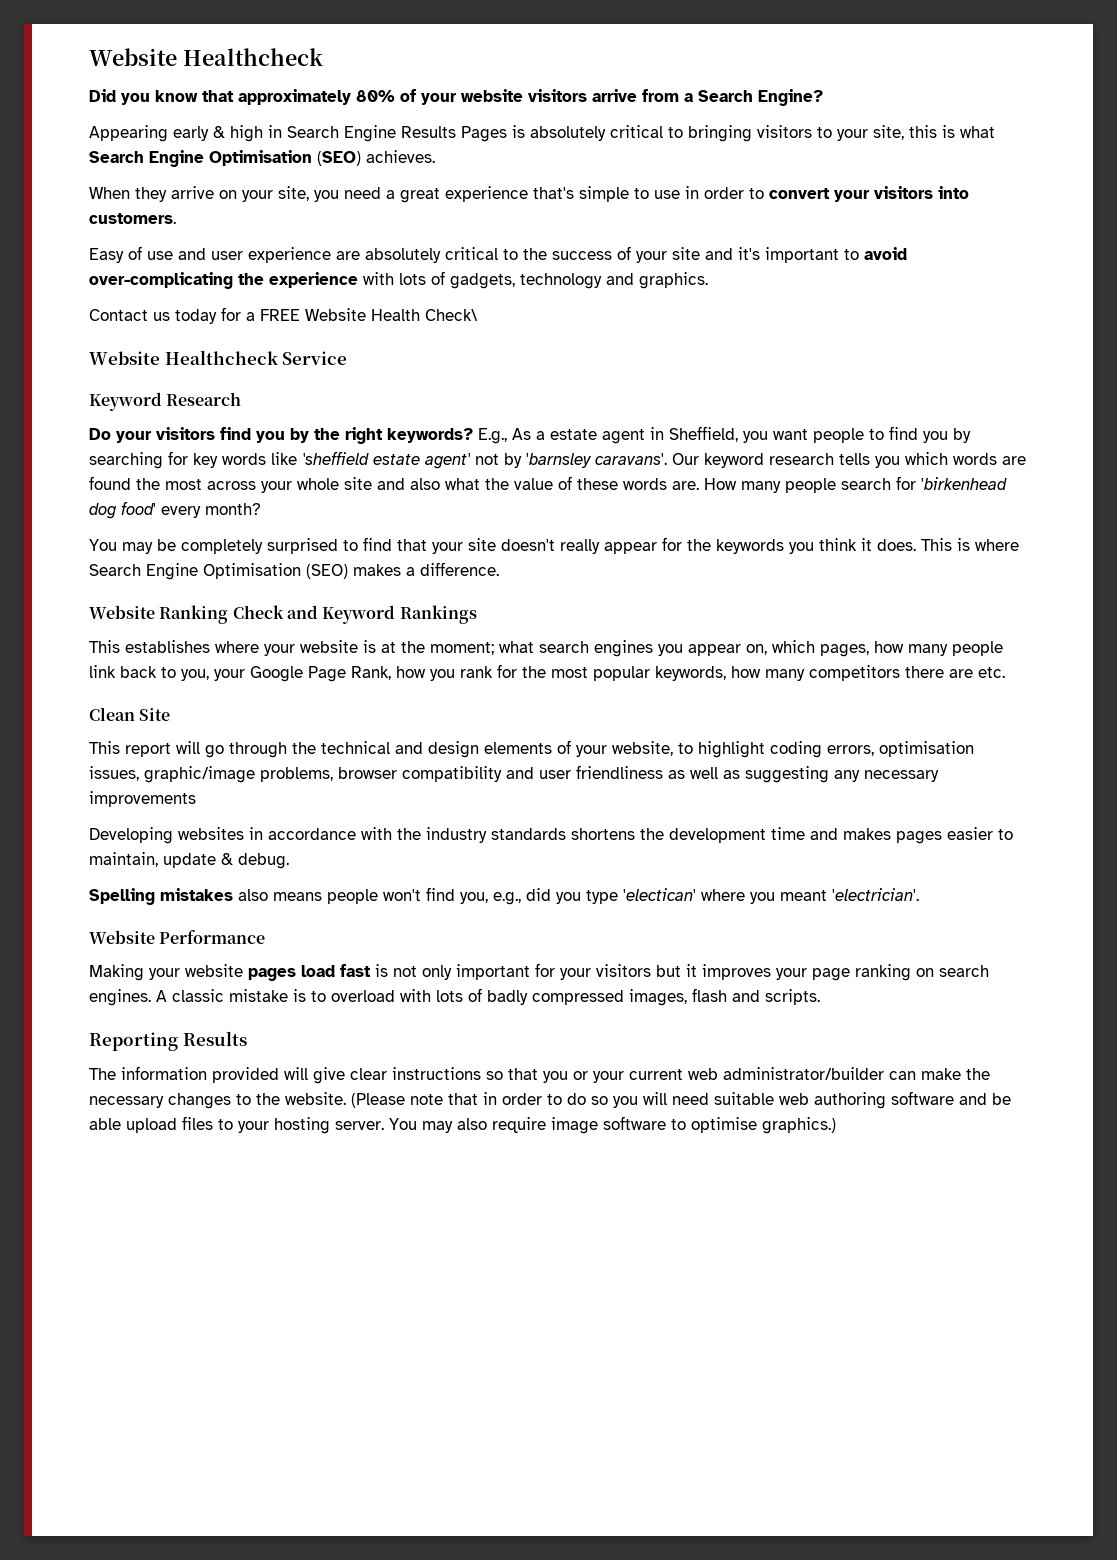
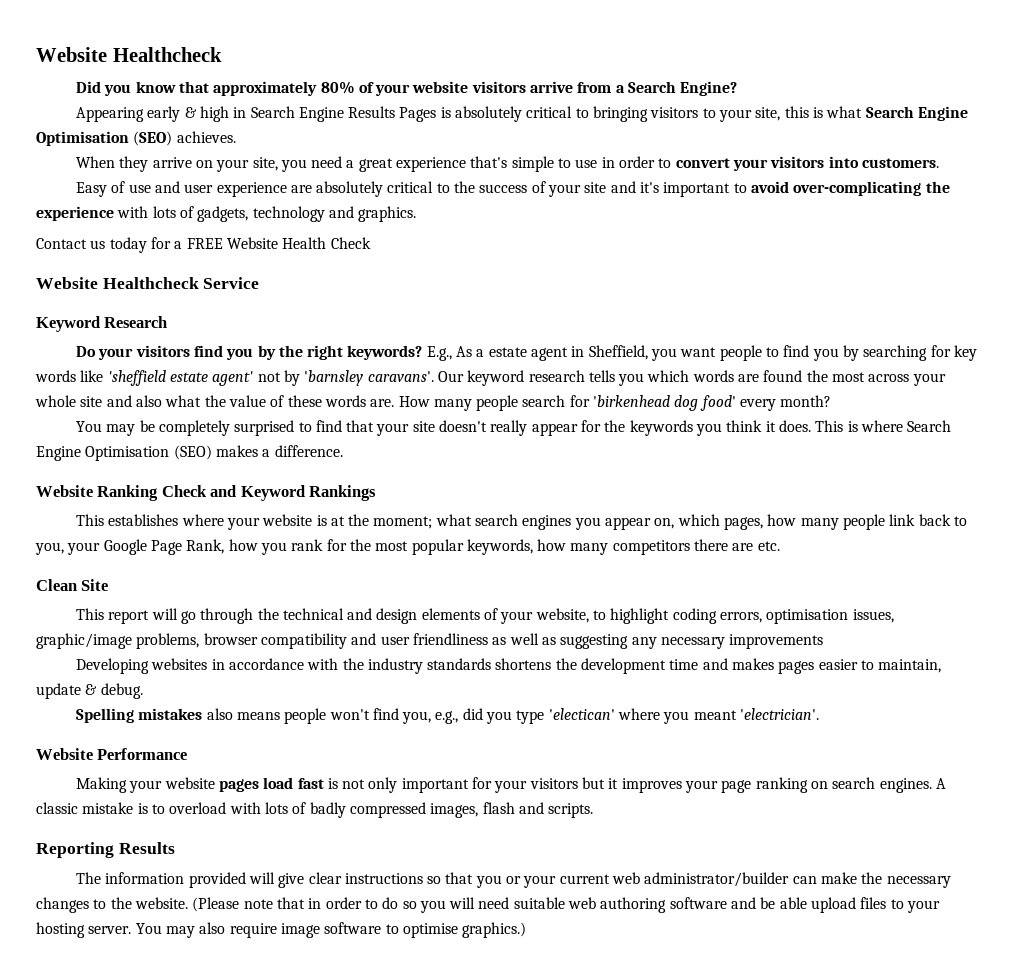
- Contact us today for a FREE Website Health Check\
+ Contact us today for a FREE Website Health Check

